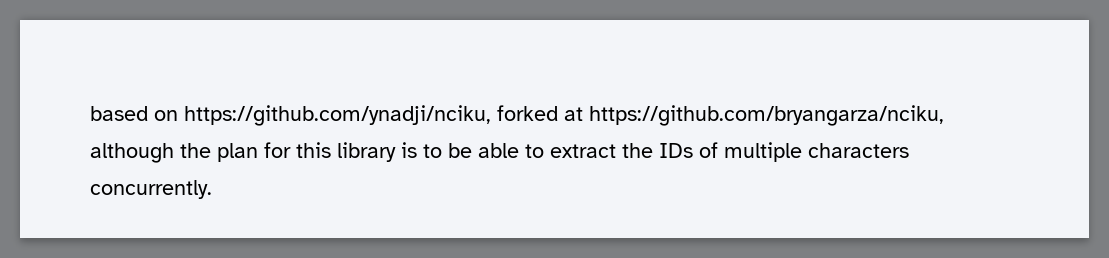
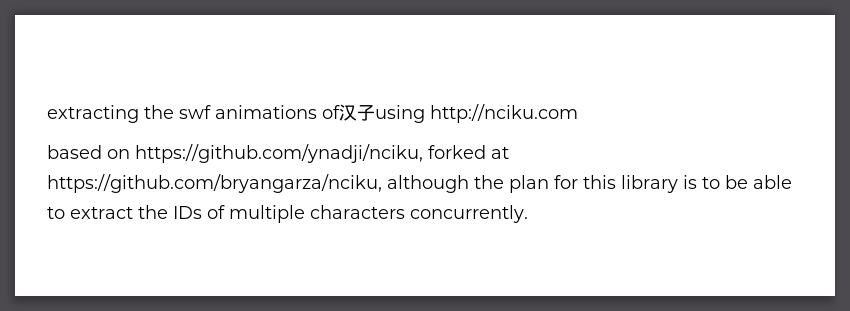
+ extracting the swf animations of汉子using http://nciku.com

